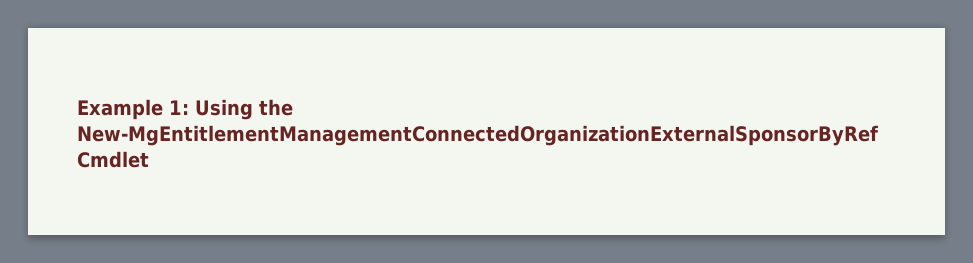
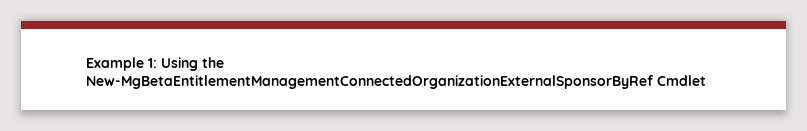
- Example 1: Using the New-MgEntitlementManagementConnectedOrganizationExternalSponsorByRef Cmdlet
+ Example 1: Using the New-MgBetaEntitlementManagementConnectedOrganizationExternalSponsorByRef Cmdlet

